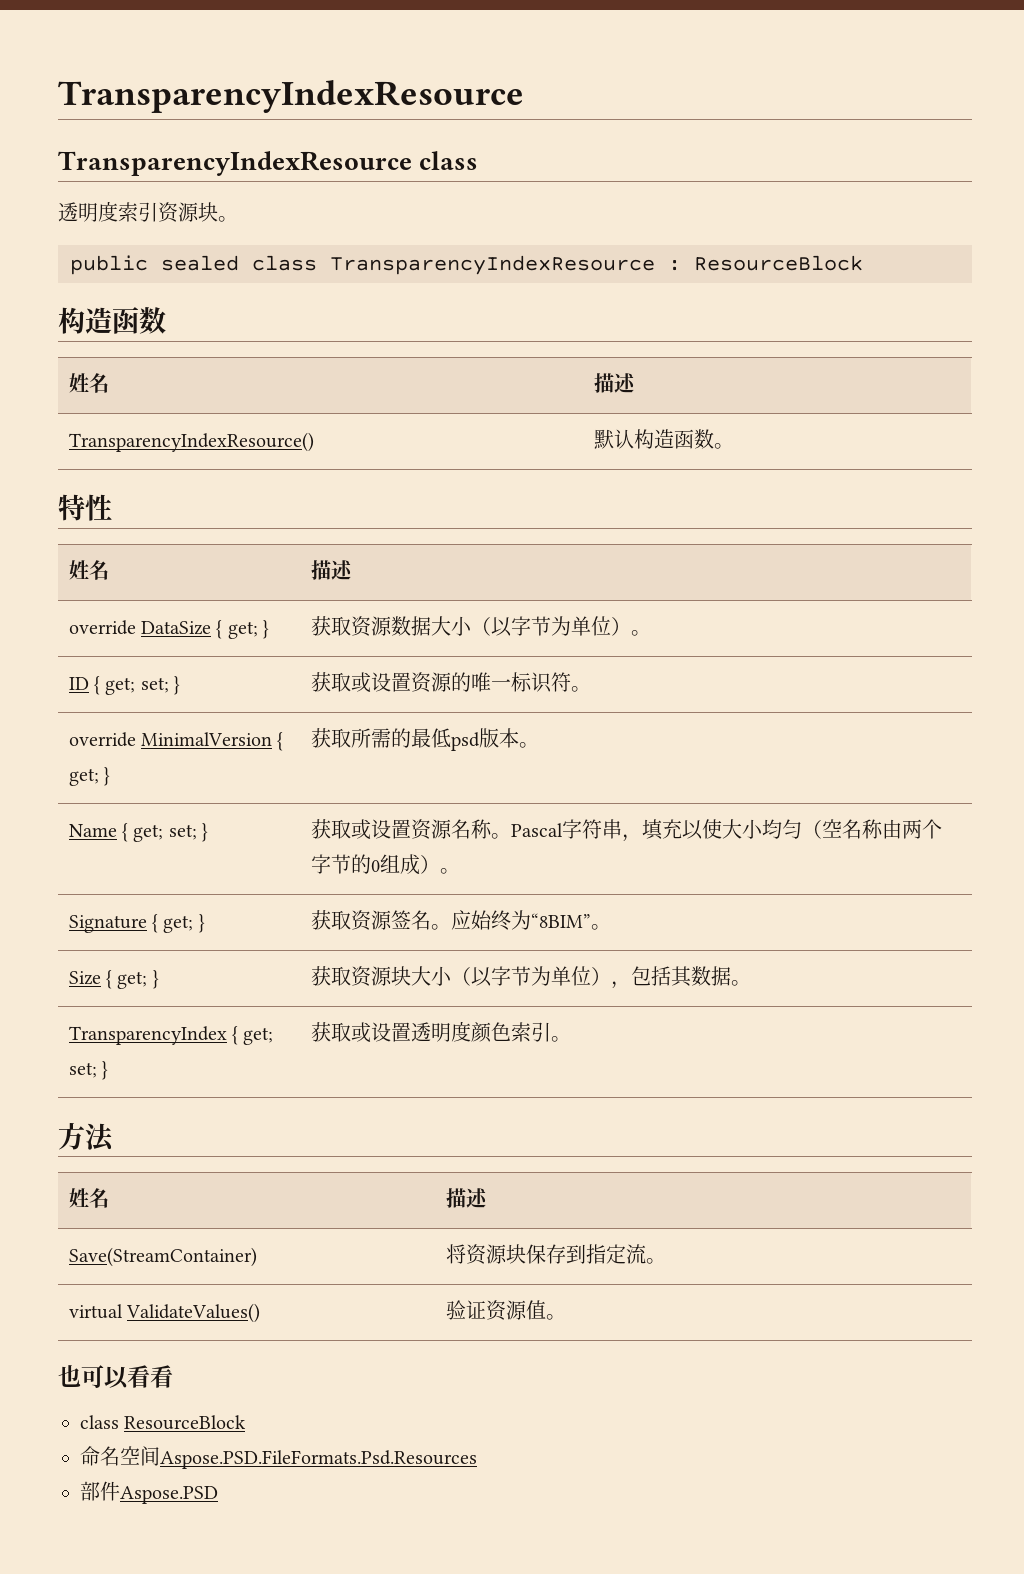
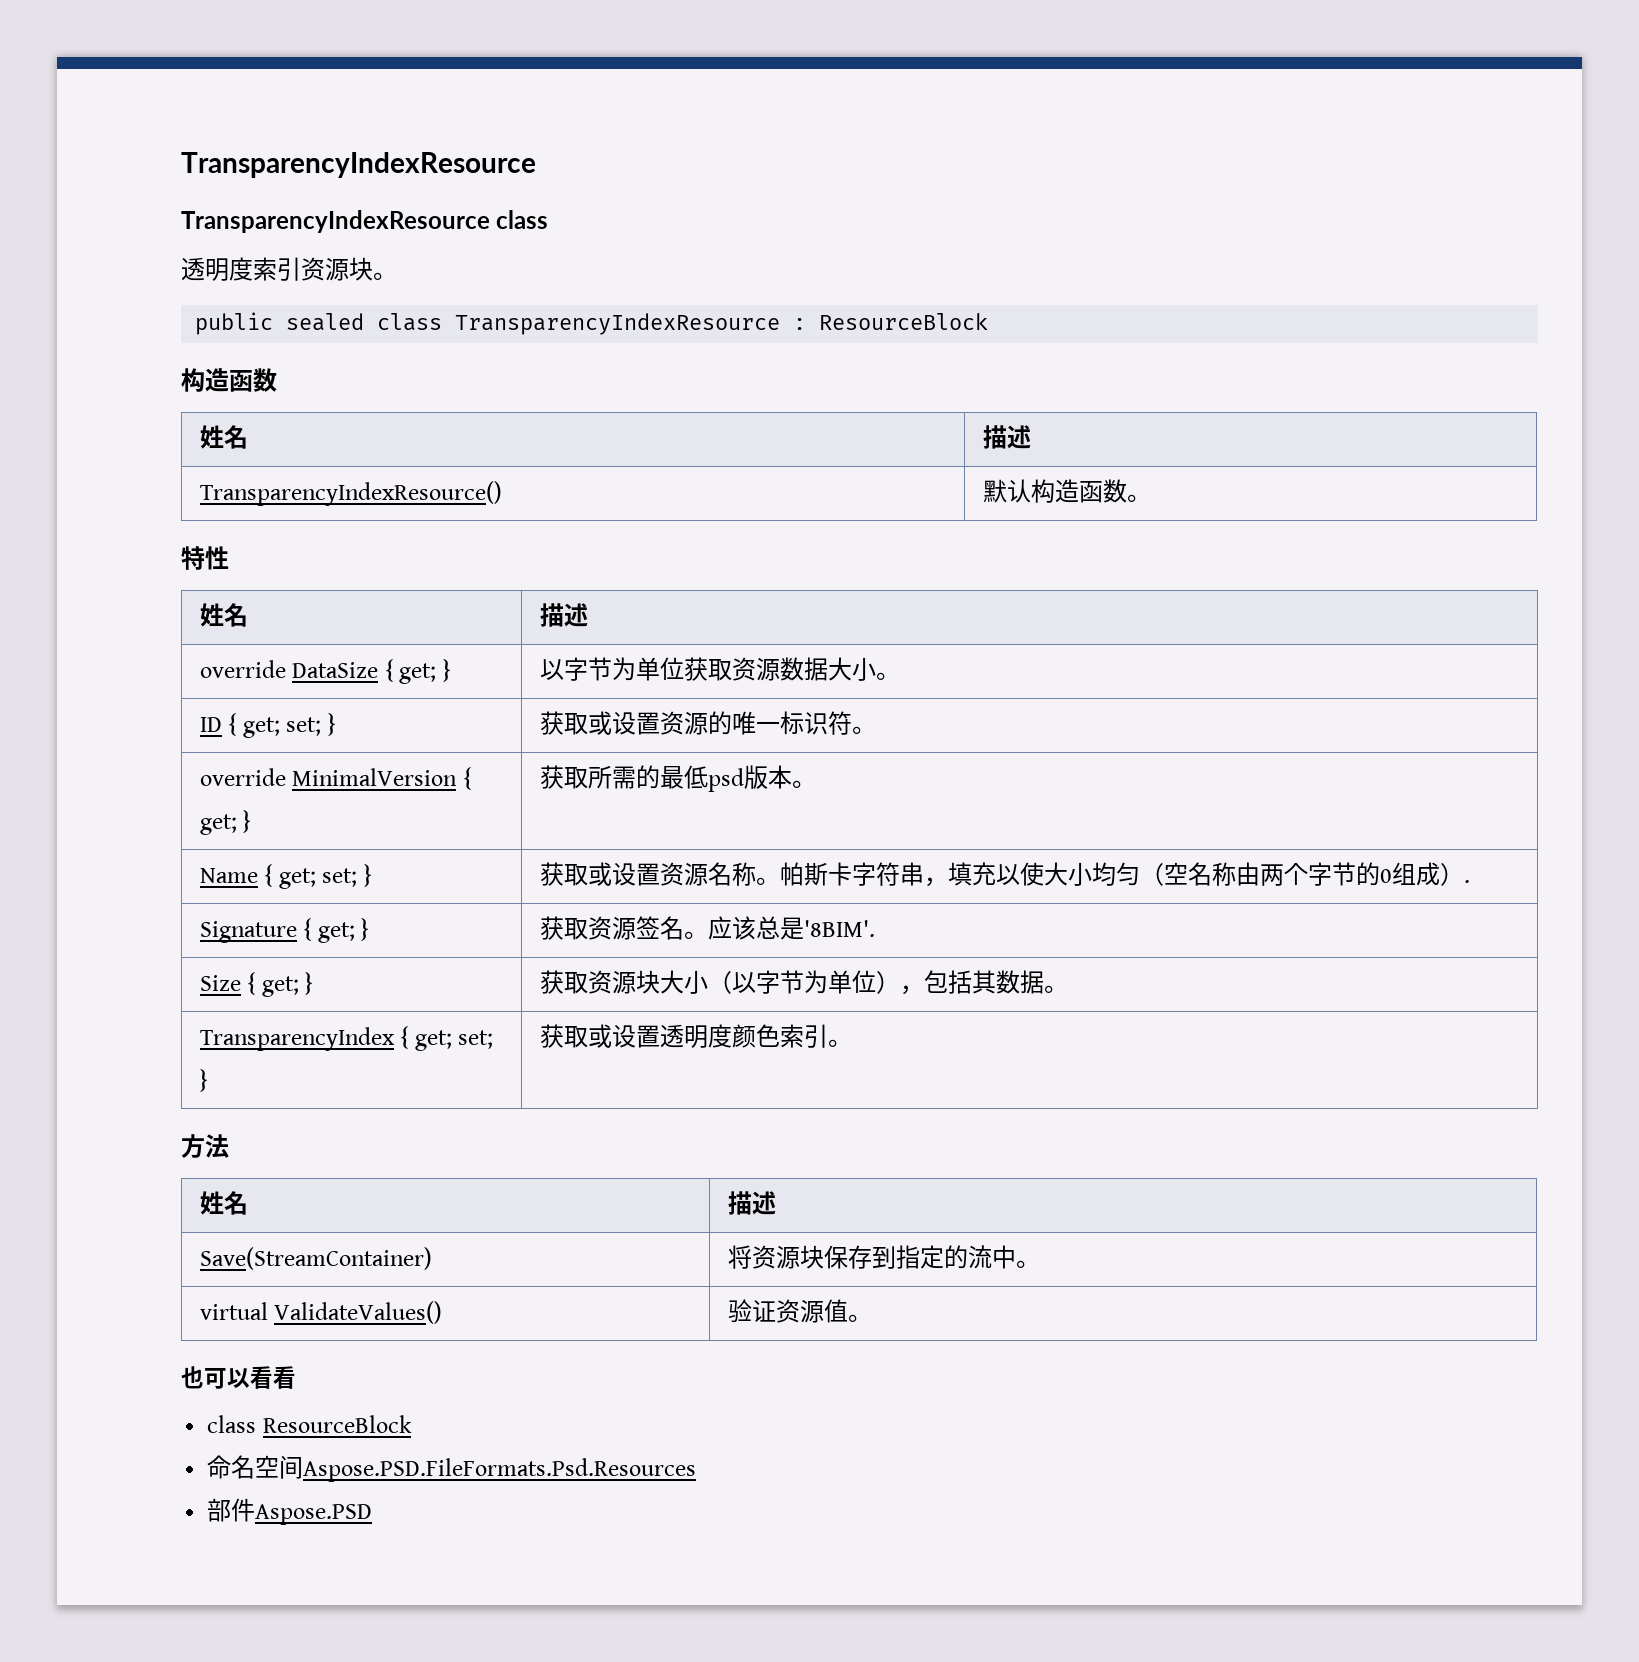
- override DataSize { get; } | 获取资源数据大小（以字节为单位）。
+ override DataSize { get; } | 以字节为单位获取资源数据大小。
- Name { get; set; } | 获取或设置资源名称。Pascal字符串，填充以使大小均匀（空名称由两个字节的0组成）。
+ Name { get; set; } | 获取或设置资源名称。帕斯卡字符串，填充以使大小均匀（空名称由两个字节的0组成）.
- Signature { get; } | 获取资源签名。应始终为“8BIM”。
+ Signature { get; } | 获取资源签名。应该总是'8BIM'.
- Save(StreamContainer) | 将资源块保存到指定流。
+ Save(StreamContainer) | 将资源块保存到指定的流中。

